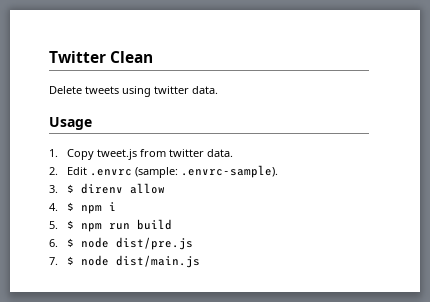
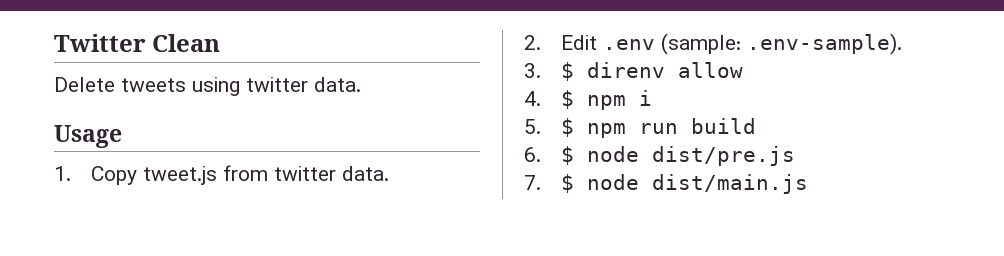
- 2. Edit .envrc (sample: .envrc-sample).
+ 2. Edit .env (sample: .env-sample).

